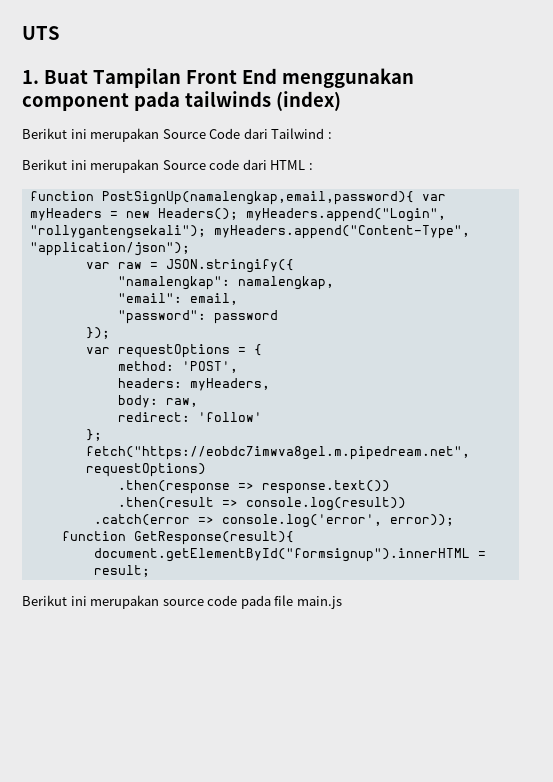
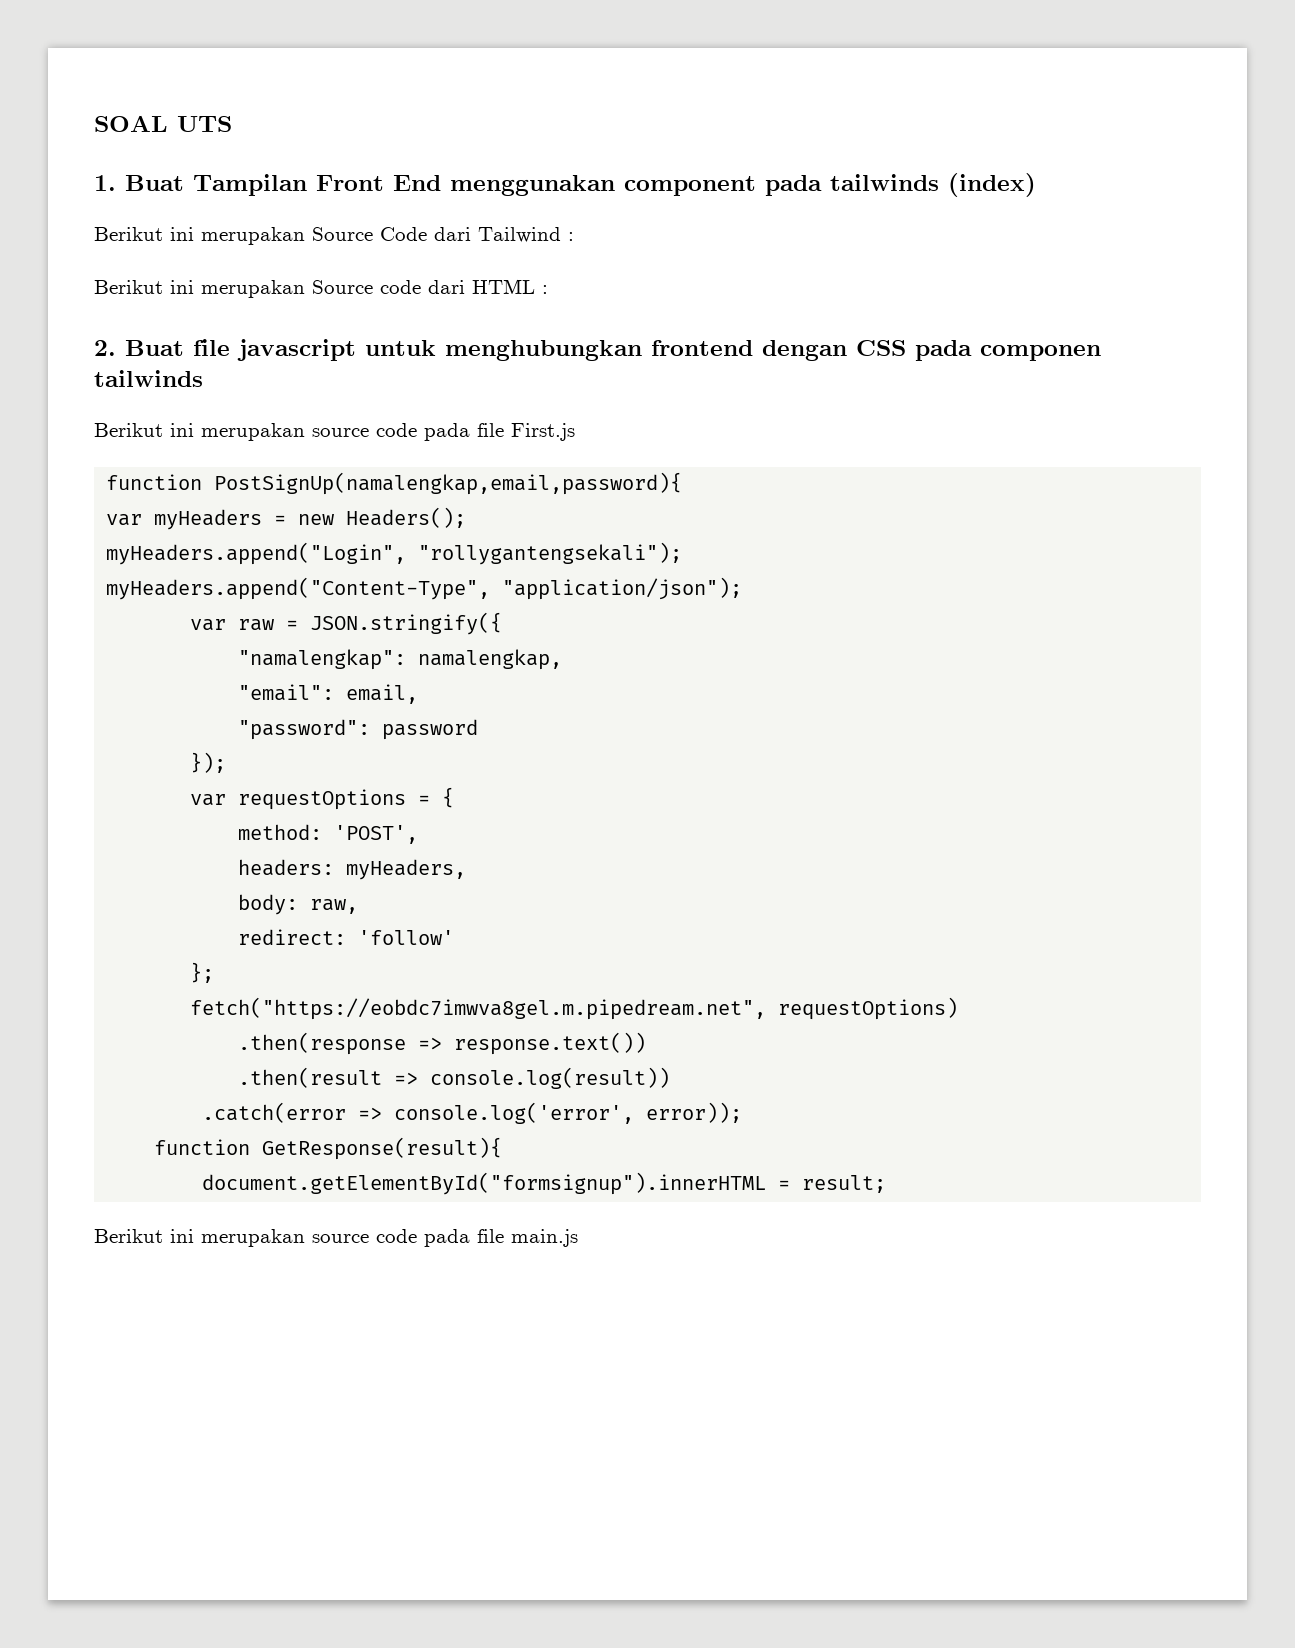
- UTS
+ SOAL UTS
+ 2. Buat file javascript untuk menghubungkan frontend dengan CSS pada componen tailwinds
+ Berikut ini merupakan source code pada file First.js
- function PostSignUp(namalengkap,email,password){ var myHeaders = new Headers(); myHeaders.append("Login", "rollygantengsekali"); myHeaders.append("Content-Type", "application/json");
+ function PostSignUp(namalengkap,email,password){
+ var myHeaders = new Headers();
+ myHeaders.append("Login", "rollygantengsekali");
+ myHeaders.append("Content-Type", "application/json");

